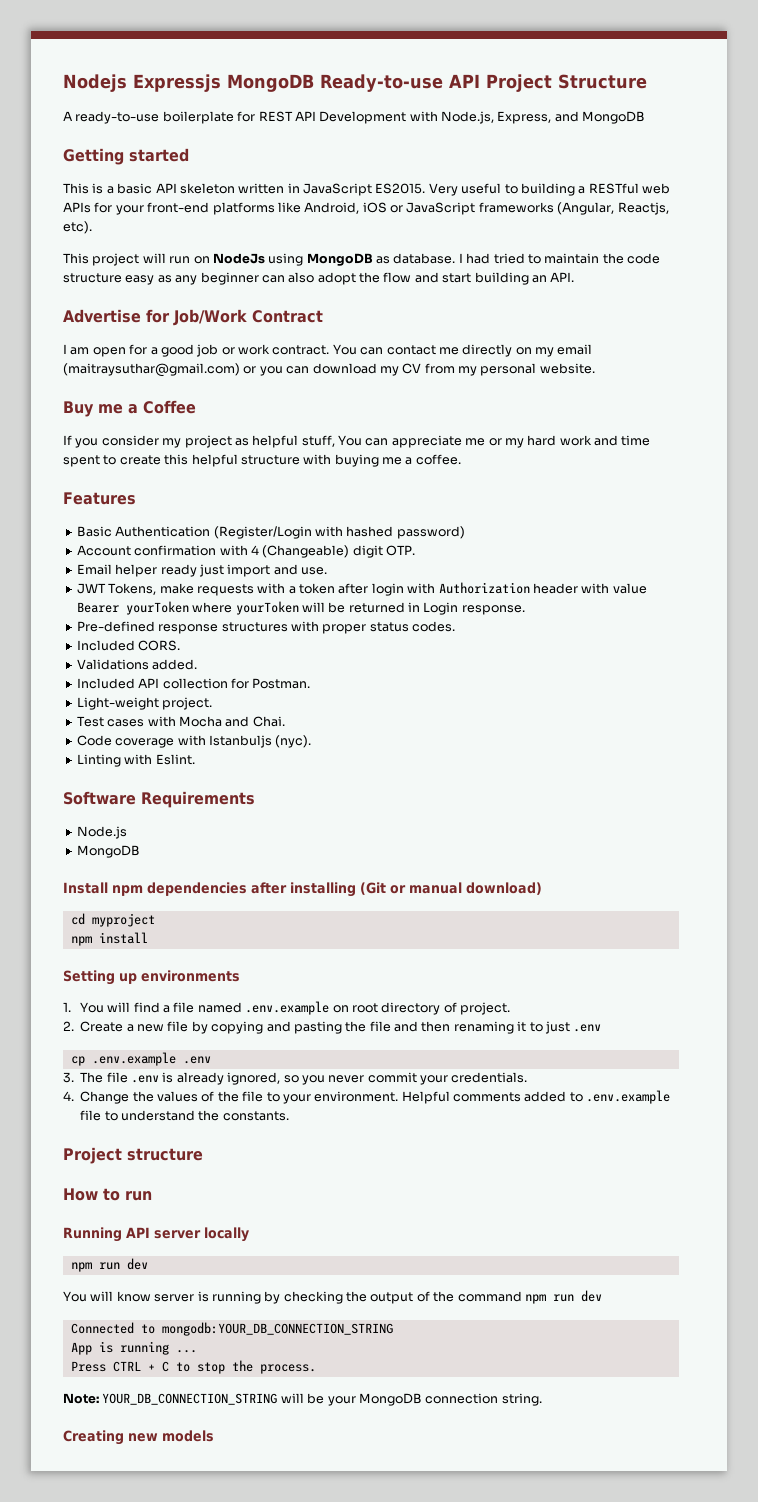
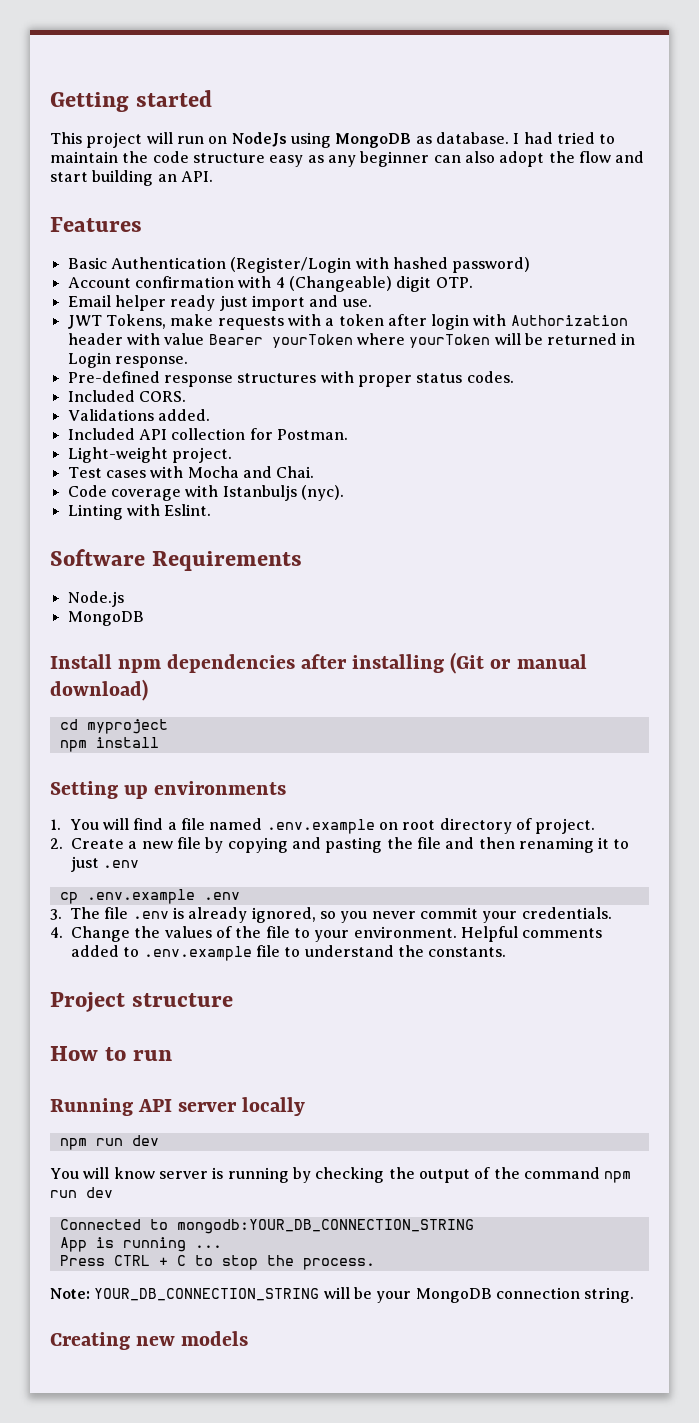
- Nodejs Expressjs MongoDB Ready-to-use API Project Structure
- A ready-to-use boilerplate for REST API Development with Node.js, Express, and MongoDB
  Getting started
- This is a basic API skeleton written in JavaScript ES2015. Very useful to building a RESTful web APIs for your front-end platforms like Android, iOS or JavaScript frameworks (Angular, Reactjs, etc).
- Advertise for Job/Work Contract
- I am open for a good job or work contract. You can contact me directly on my email (maitraysuthar@gmail.com) or you can download my CV from my personal website.
- Buy me a Coffee
- If you consider my project as helpful stuff, You can appreciate me or my hard work and time spent to create this helpful structure with buying me a coffee.

